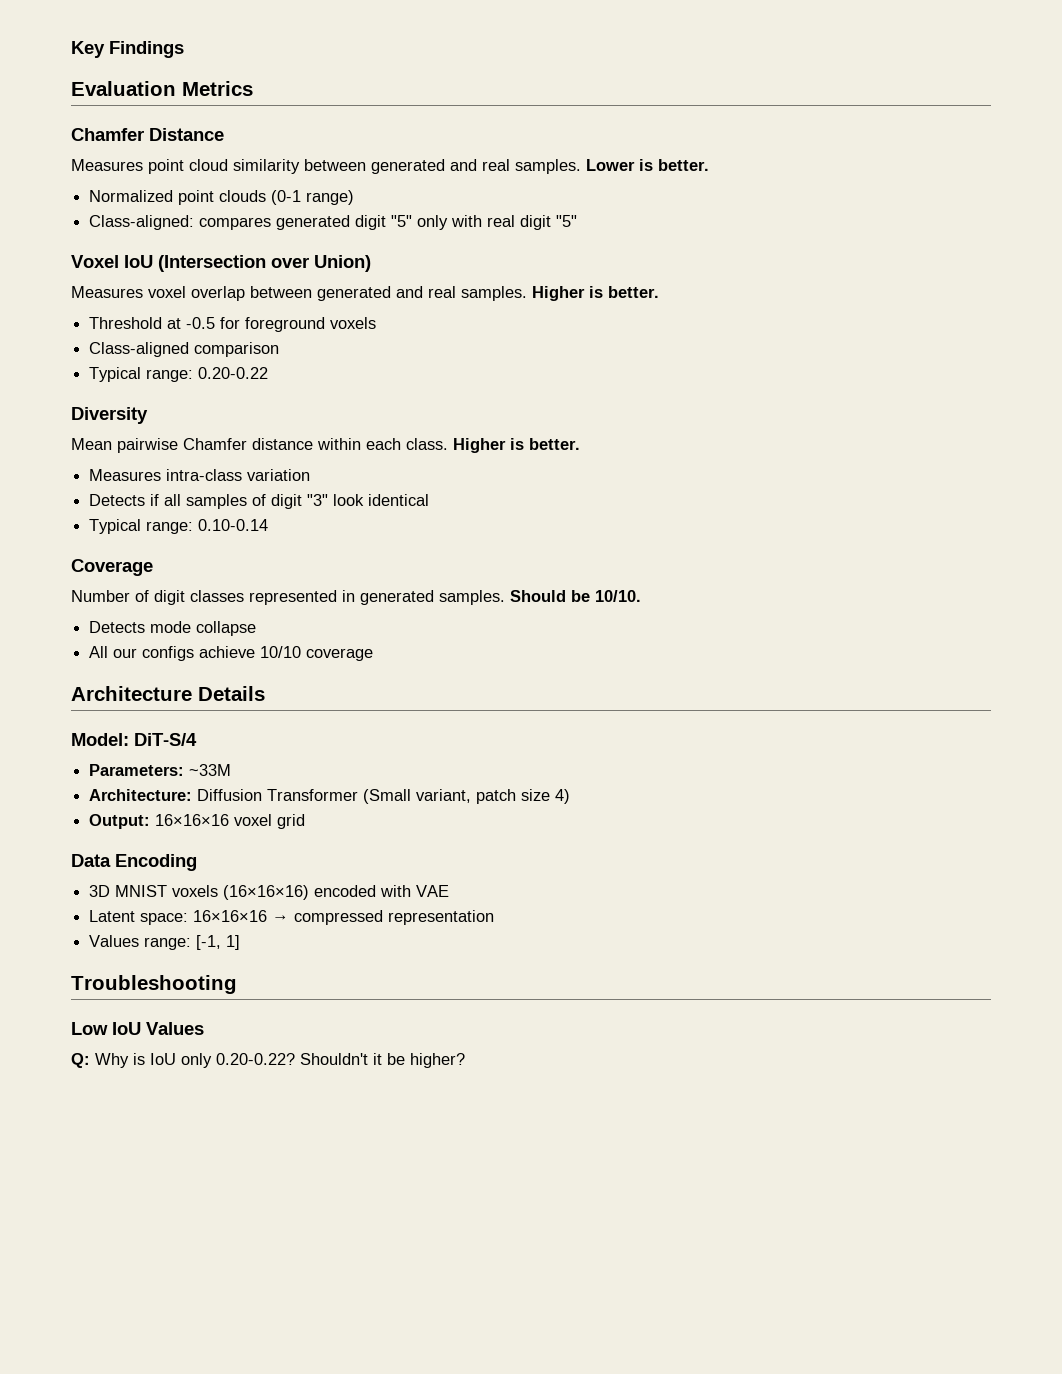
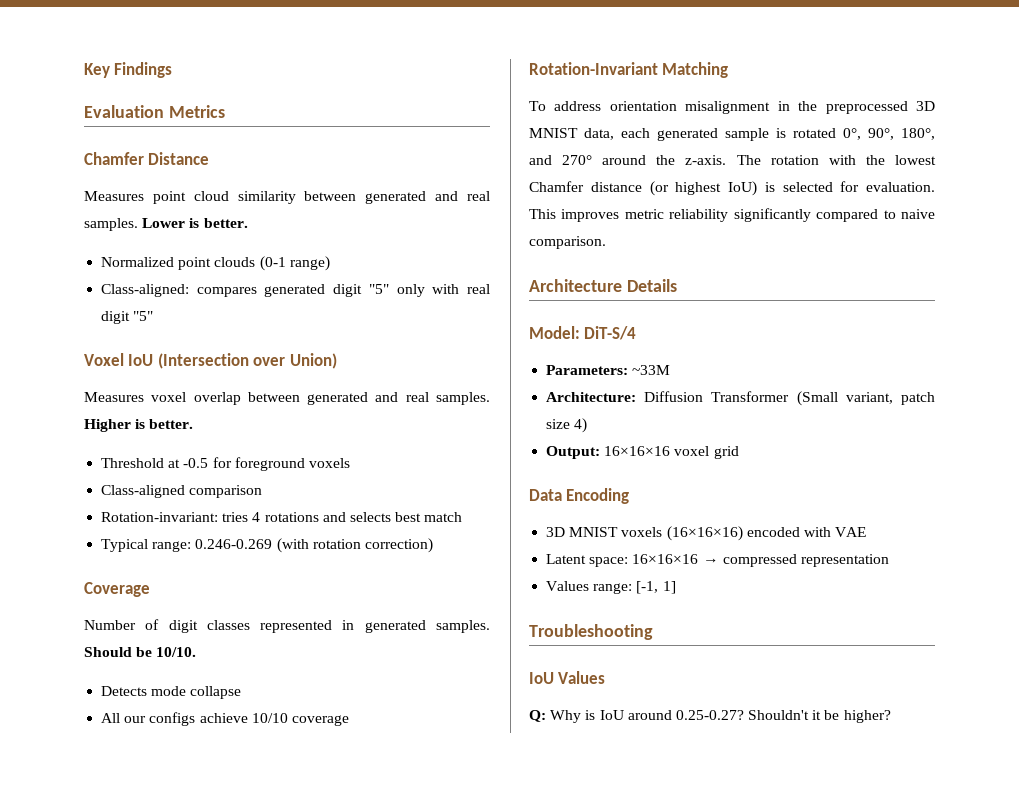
- Typical range: 0.20-0.22
- Diversity
- Mean pairwise Chamfer distance within each class. Higher is better.
- Measures intra-class variation
- Detects if all samples of digit "3" look identical
- Typical range: 0.10-0.14
+ Rotation-invariant: tries 4 rotations and selects best match
+ Typical range: 0.246-0.269 (with rotation correction)
+ Rotation-Invariant Matching
+ To address orientation misalignment in the preprocessed 3D MNIST data, each generated sample is rotated 0°, 90°, 180°, and 270° around the z-axis. The rotation with the lowest Chamfer distance (or highest IoU) is selected for evaluation. This improves metric reliability significantly compared to naive comparison.
- Low IoU Values
+ IoU Values
- Q: Why is IoU only 0.20-0.22?
+ Q: Why is IoU around 0.25-0.27?

